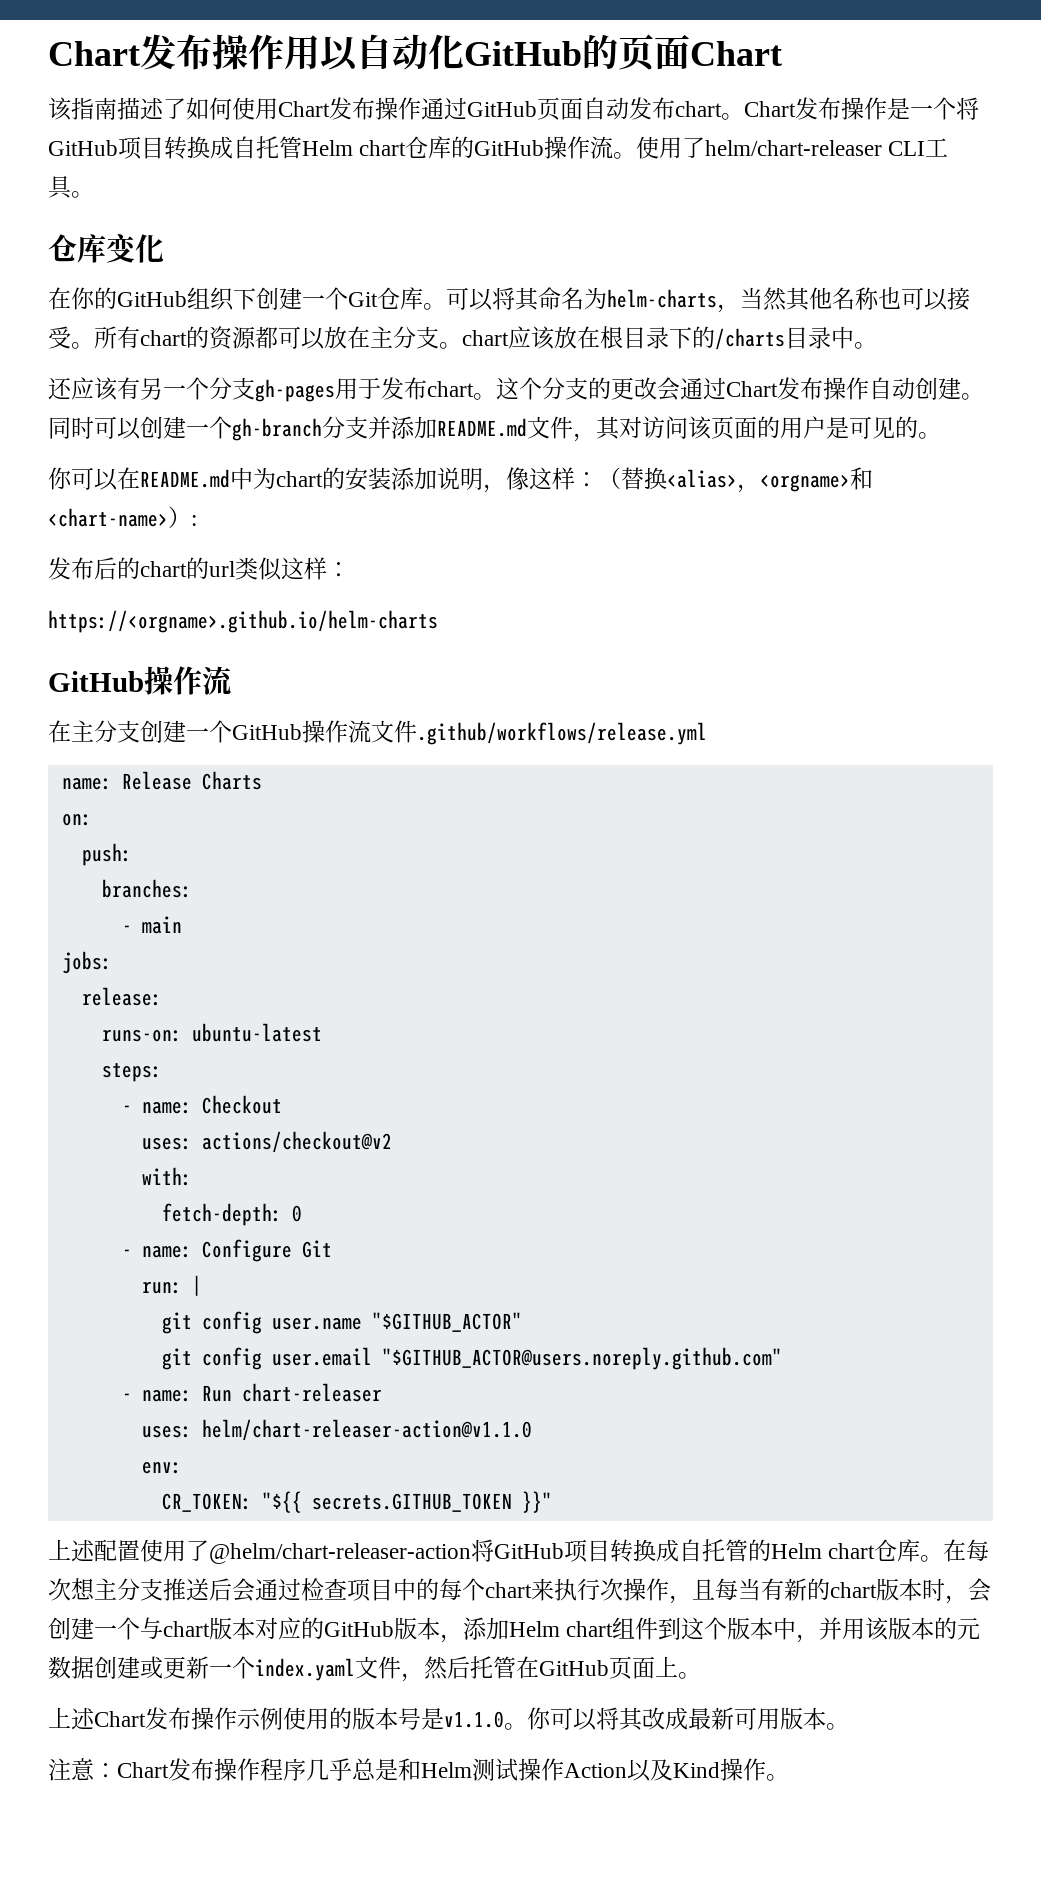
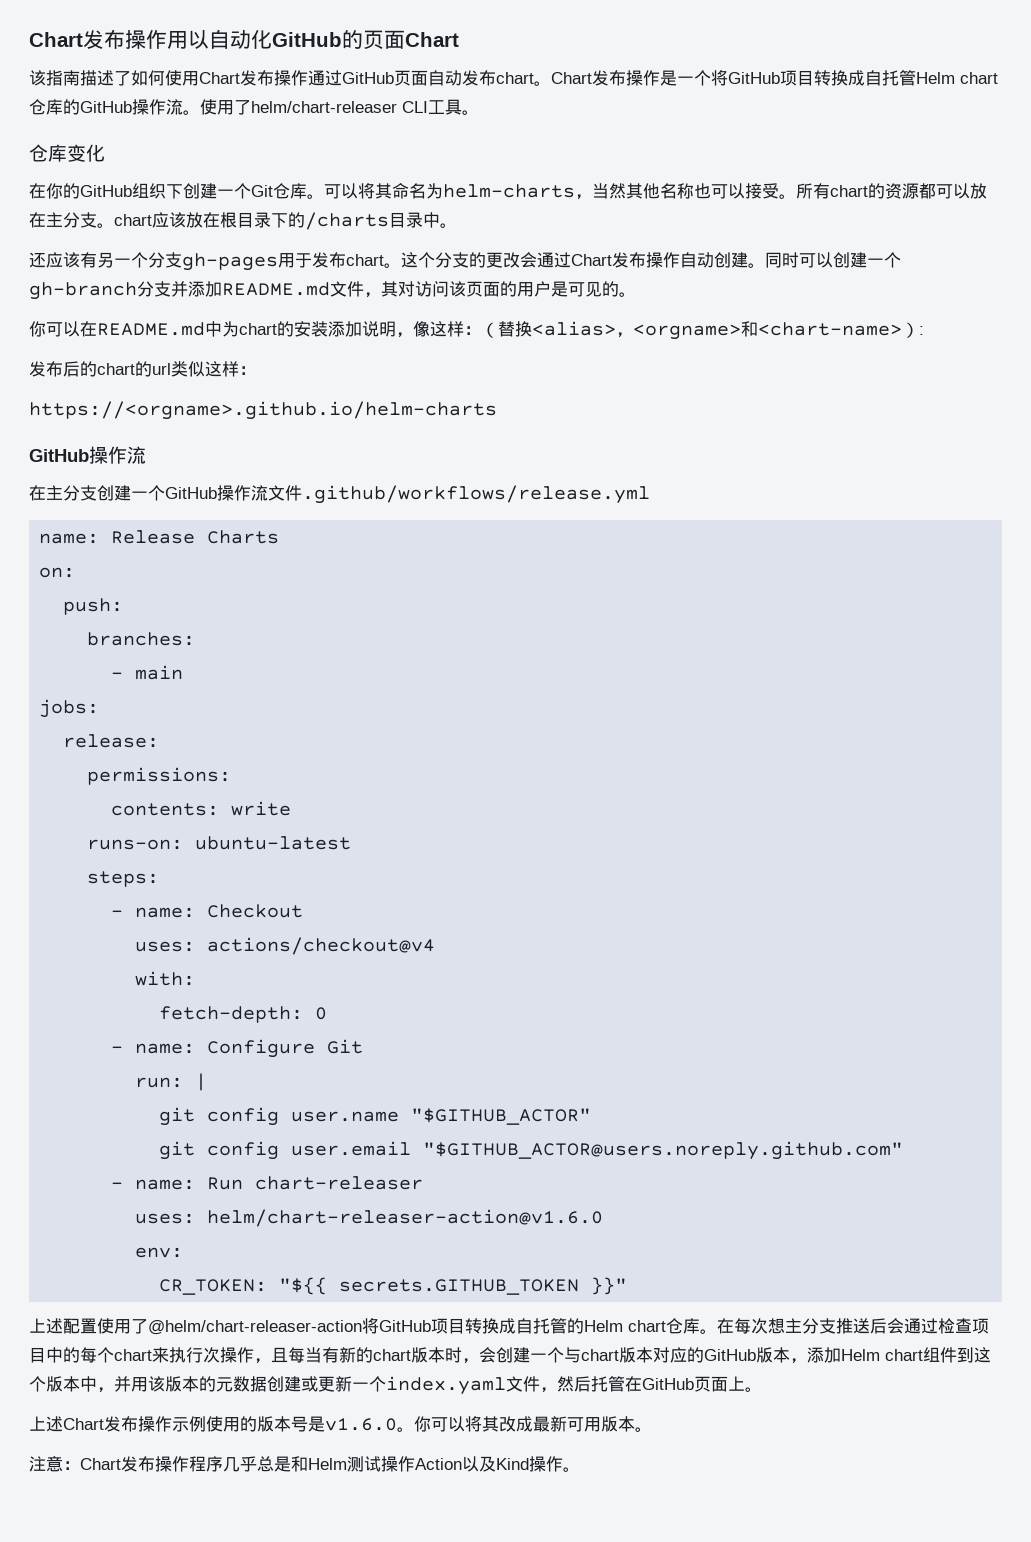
+ permissions:
+ contents: write
- uses: actions/checkout@v2
+ uses: actions/checkout@v4
- uses: helm/chart-releaser-action@v1.1.0
+ uses: helm/chart-releaser-action@v1.6.0
- 上述Chart发布操作示例使用的版本号是v1.1.0。
+ 上述Chart发布操作示例使用的版本号是v1.6.0。

